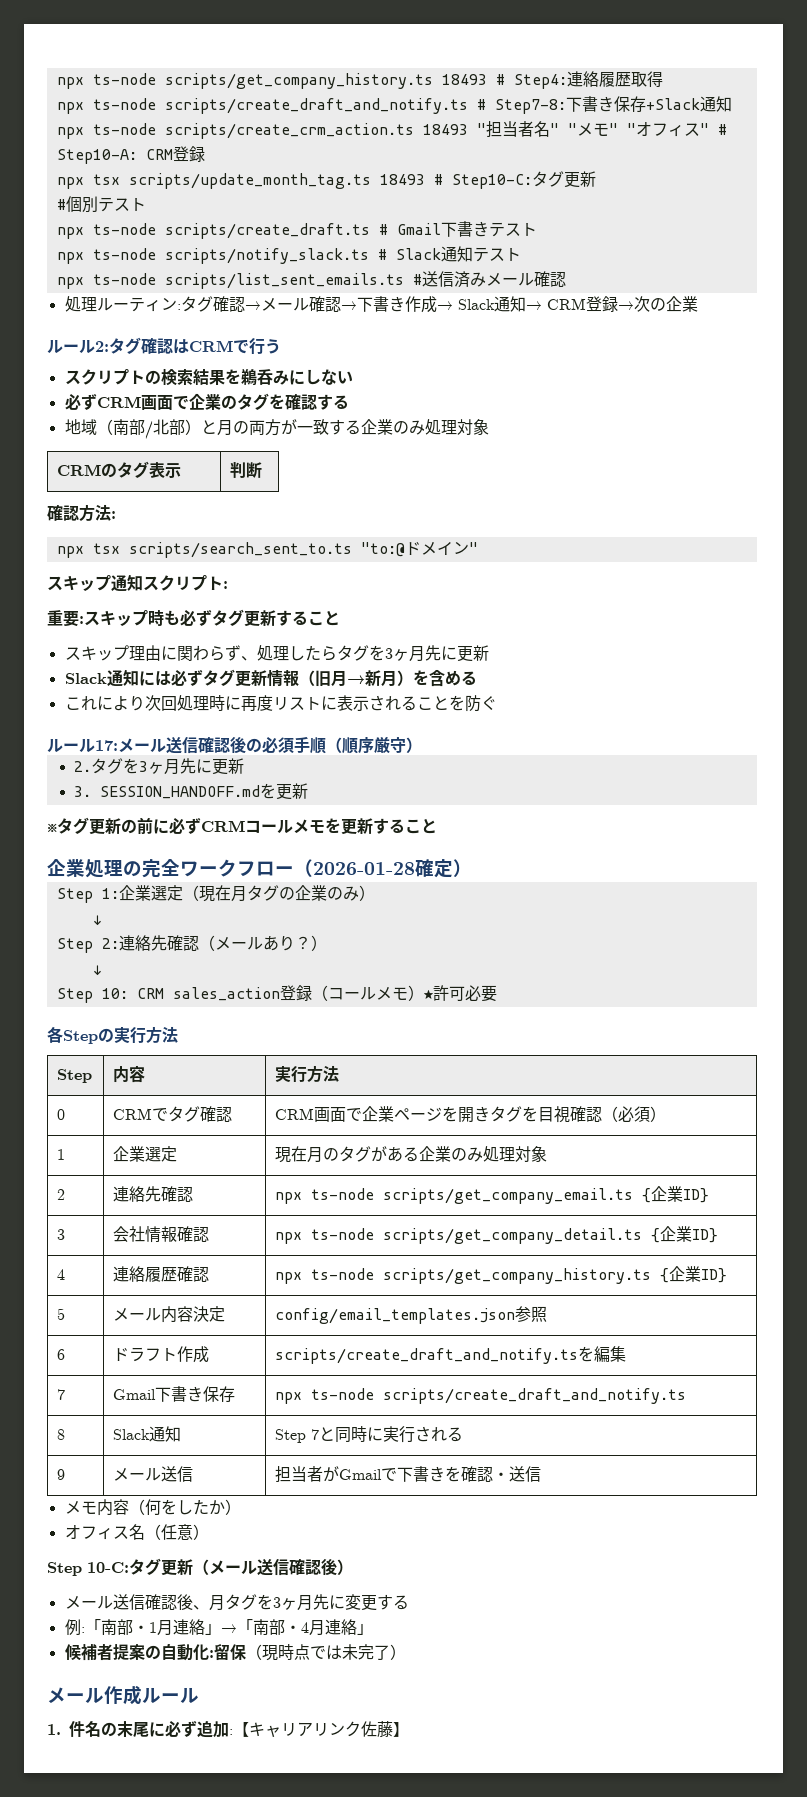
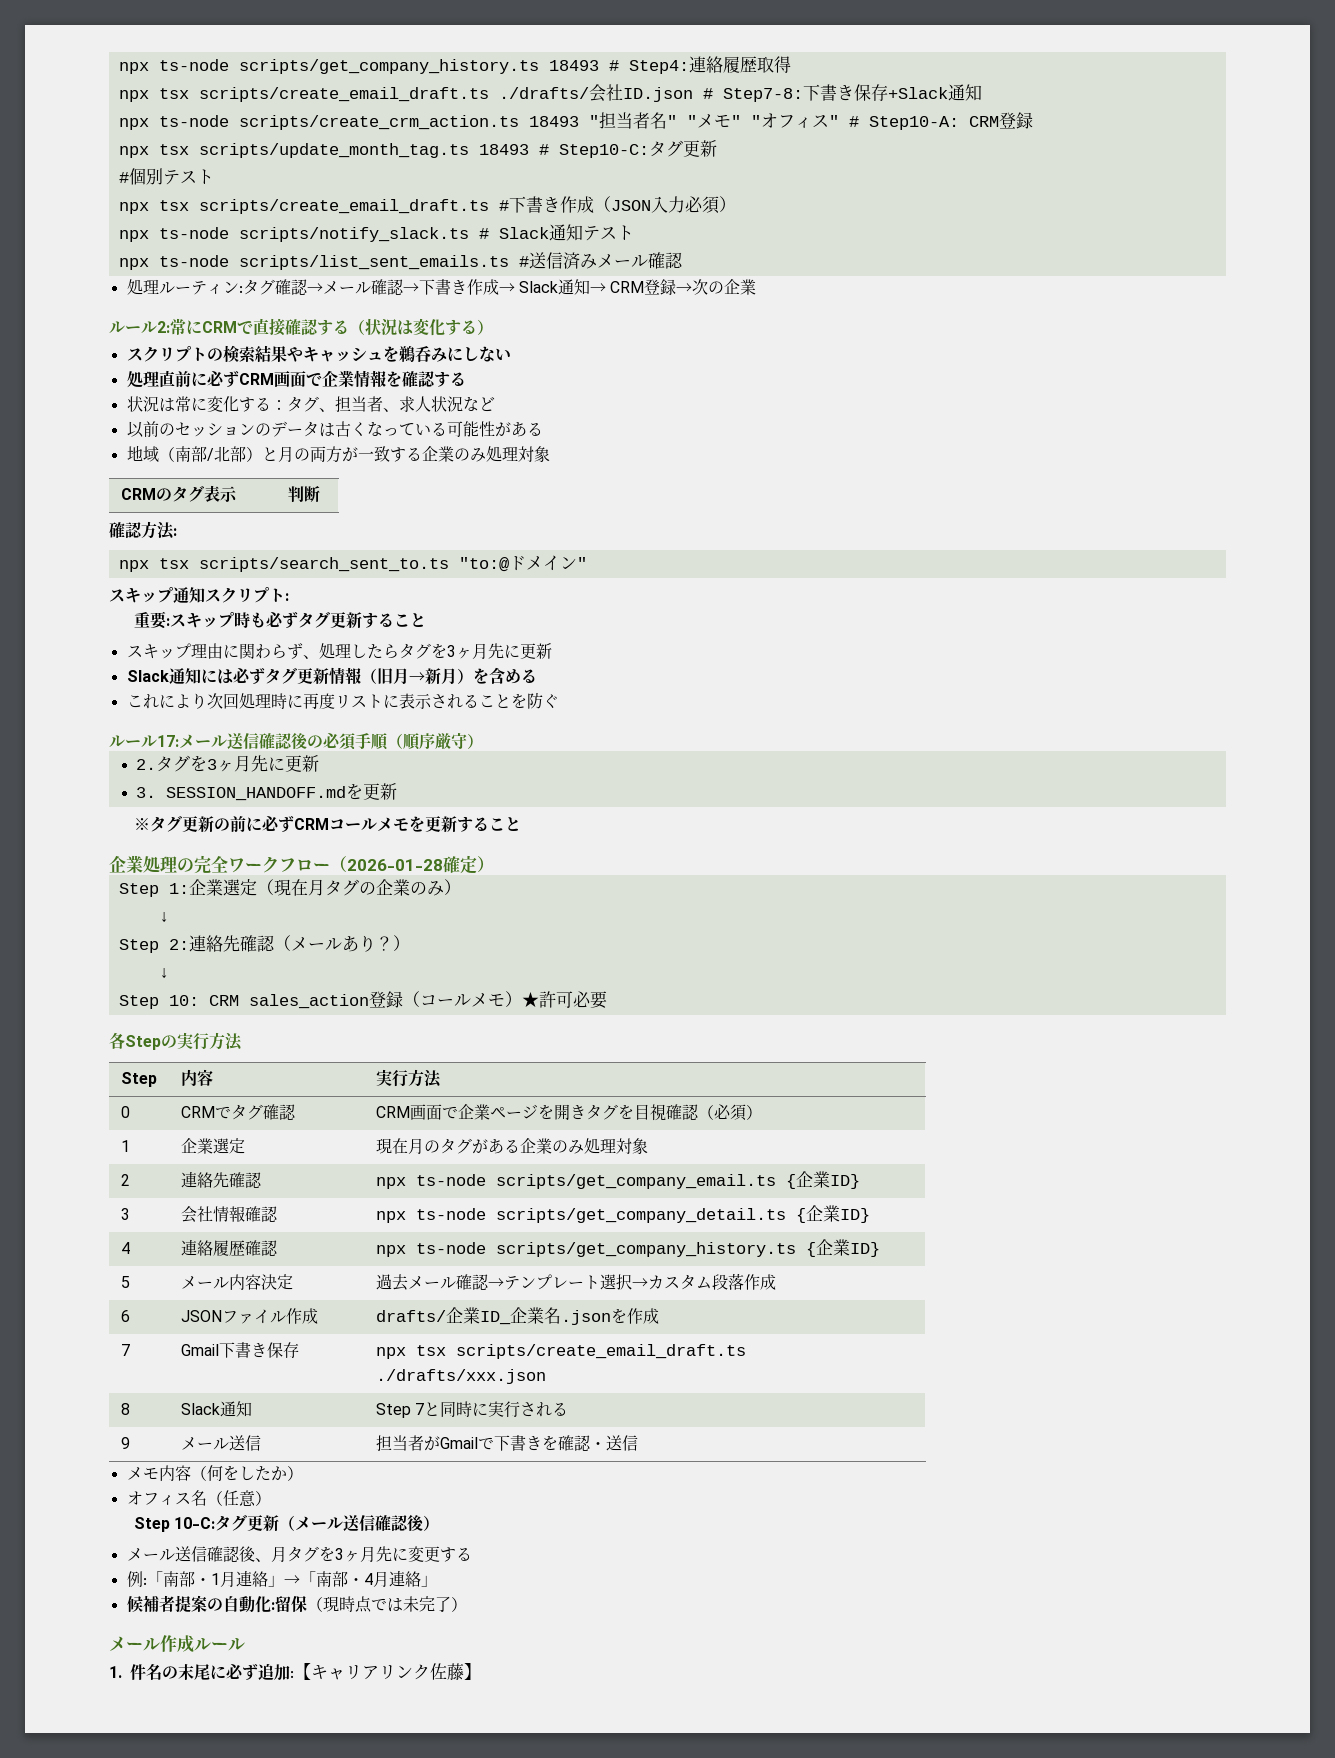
- npx ts-node scripts/create_draft_and_notify.ts # Step7-8:下書き保存+Slack通知
+ npx tsx scripts/create_email_draft.ts ./drafts/会社ID.json # Step7-8:下書き保存+Slack通知
- npx ts-node scripts/create_draft.ts # Gmail下書きテスト
+ npx tsx scripts/create_email_draft.ts #下書き作成（JSON入力必須）
- ルール2:タグ確認はCRMで行う
+ ルール2:常にCRMで直接確認する（状況は変化する）
- スクリプトの検索結果を鵜呑みにしない
+ スクリプトの検索結果やキャッシュを鵜呑みにしない
- 必ずCRM画面で企業のタグを確認する
+ 処理直前に必ずCRM画面で企業情報を確認する
+ 状況は常に変化する：タグ、担当者、求人状況など
+ 以前のセッションのデータは古くなっている可能性がある
- 5 | メール内容決定 | config/email_templates.json参照
- 6 | ドラフト作成 | scripts/create_draft_and_notify.tsを編集
+ 5 | メール内容決定 | 過去メール確認→テンプレート選択→カスタム段落作成
+ 6 | JSONファイル作成 | drafts/企業ID_企業名.jsonを作成
- 7 | Gmail下書き保存 | npx ts-node scripts/create_draft_and_notify.ts
+ 7 | Gmail下書き保存 | npx tsx scripts/create_email_draft.ts ./drafts/xxx.json

